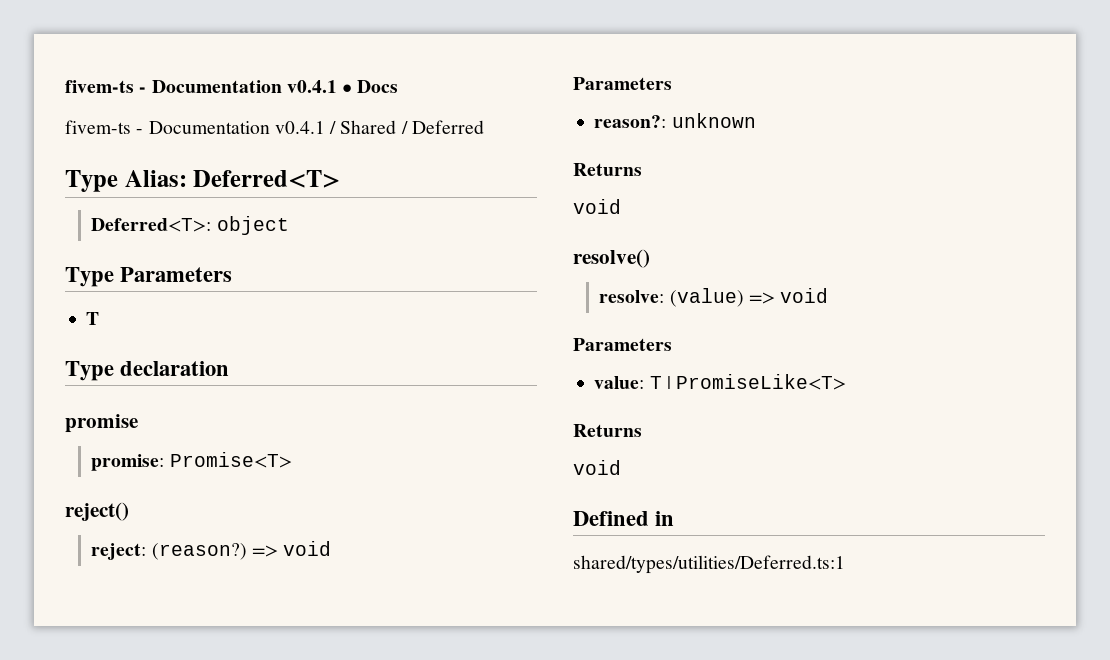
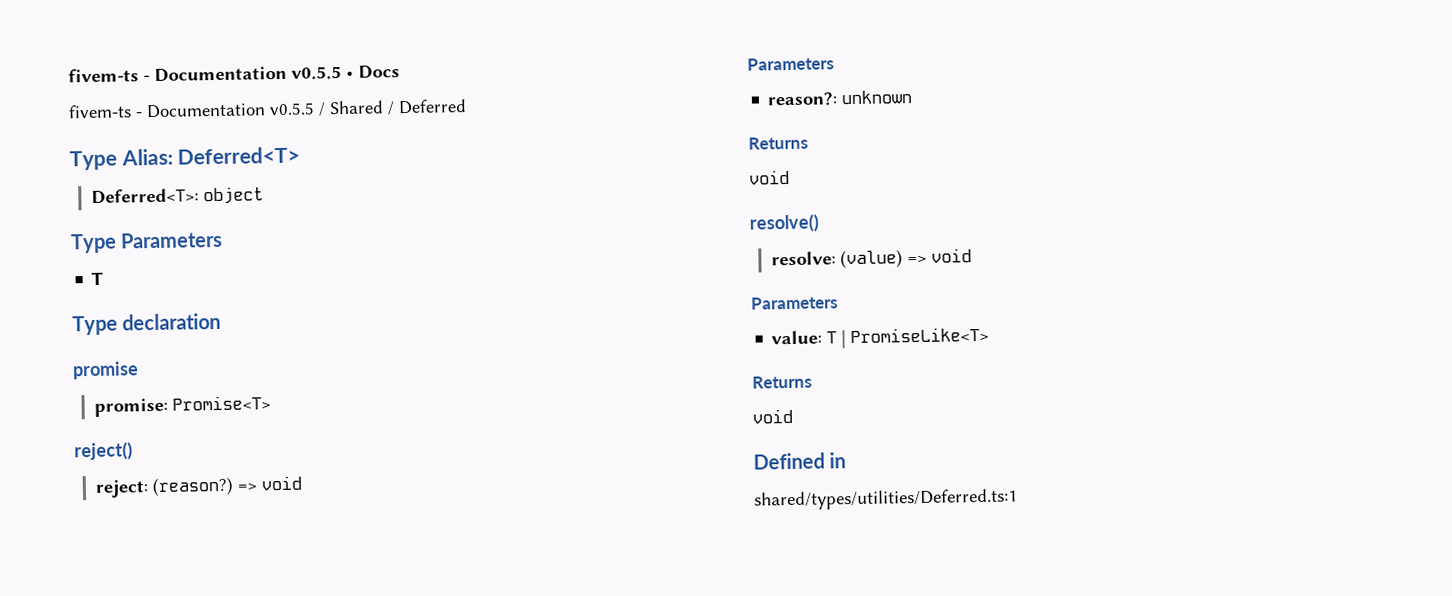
- fivem-ts - Documentation v0.4.1 • Docs
+ fivem-ts - Documentation v0.5.5 • Docs
- fivem-ts - Documentation v0.4.1 / Shared / Deferred
+ fivem-ts - Documentation v0.5.5 / Shared / Deferred

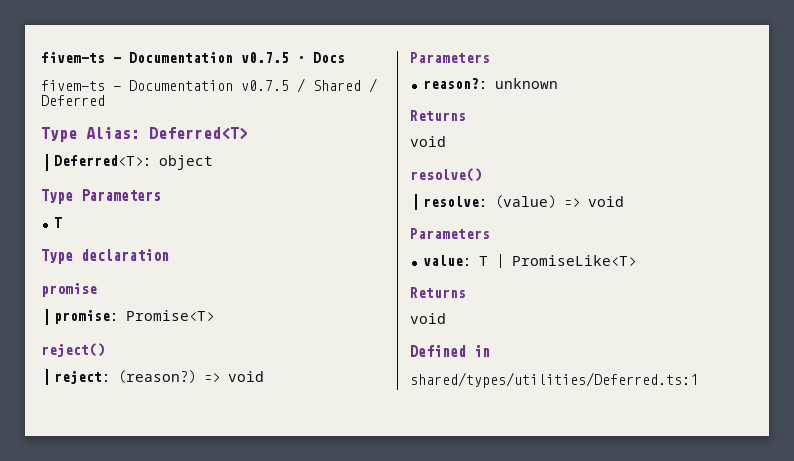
- fivem-ts - Documentation v0.5.5 • Docs
+ fivem-ts - Documentation v0.7.5 • Docs
- fivem-ts - Documentation v0.5.5 / Shared / Deferred
+ fivem-ts - Documentation v0.7.5 / Shared / Deferred

